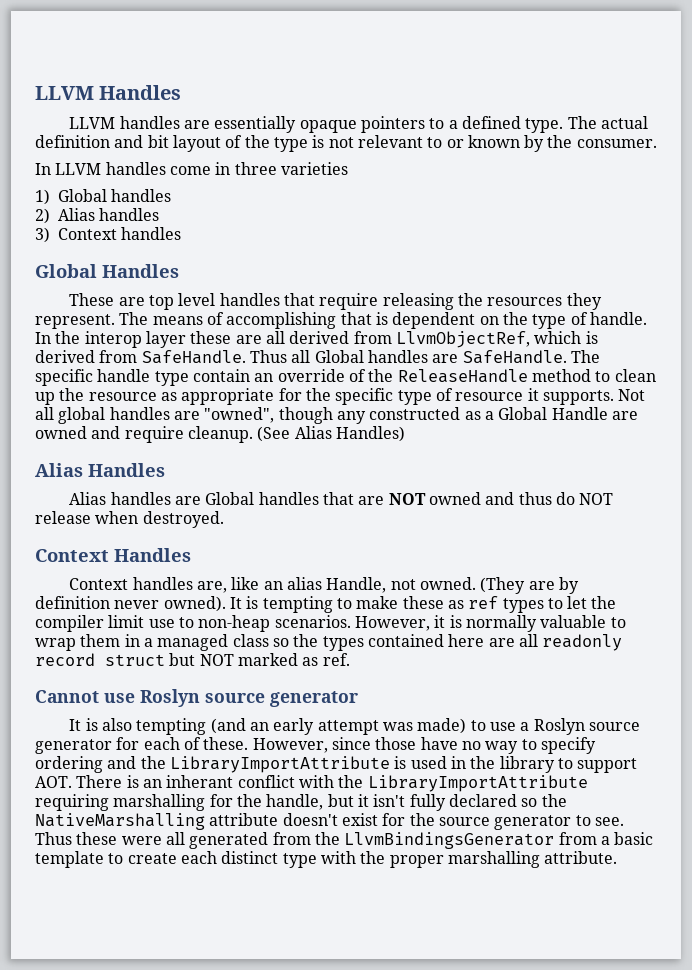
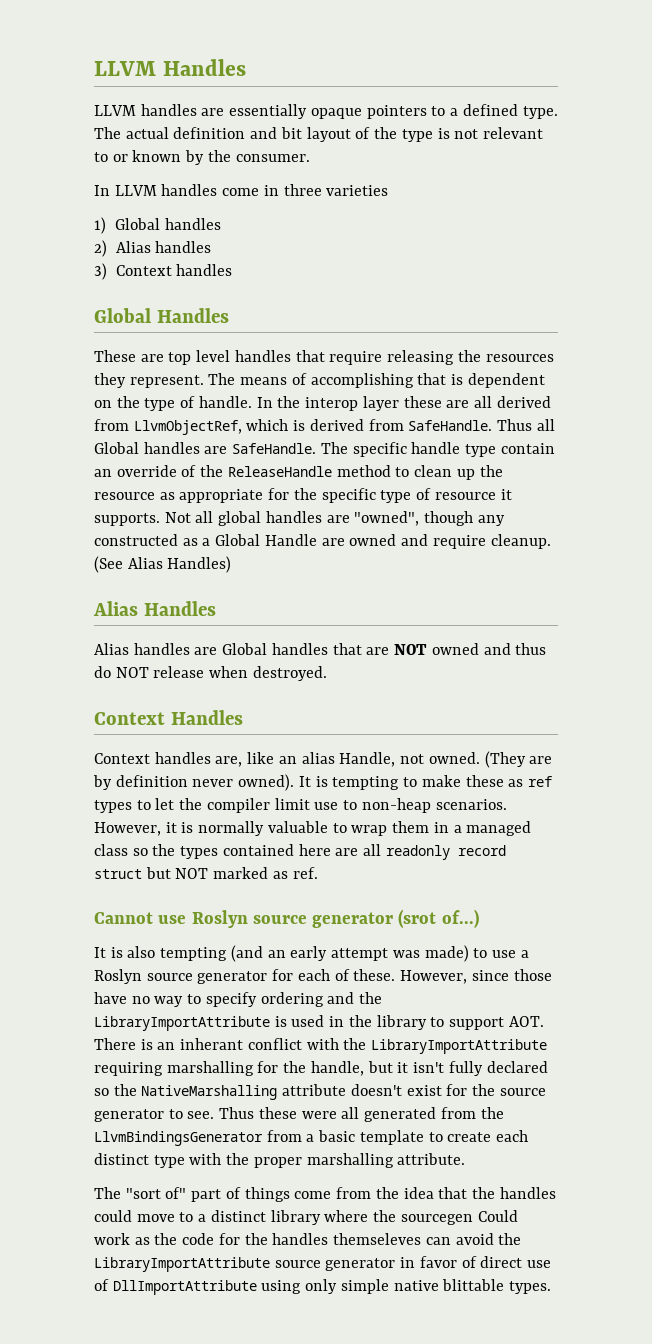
- Cannot use Roslyn source generator
+ Cannot use Roslyn source generator (srot of...)
+ The "sort of" part of things come from the idea that the handles could move to a distinct library where the sourcegen Could work as the code for the handles themseleves can avoid the LibraryImportAttribute source generator in favor of direct use of DllImportAttribute using only simple native blittable types.

